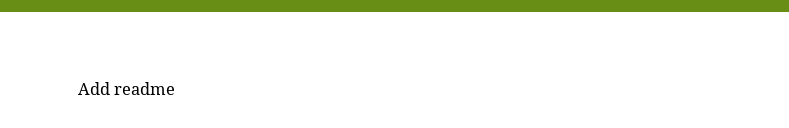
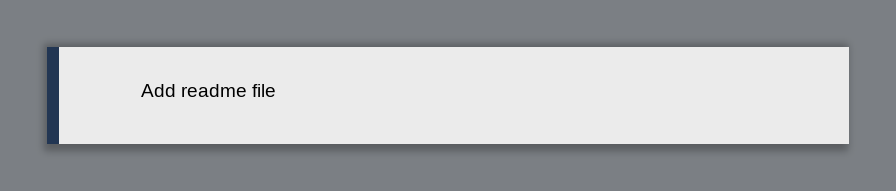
- Add readme
+ Add readme file

